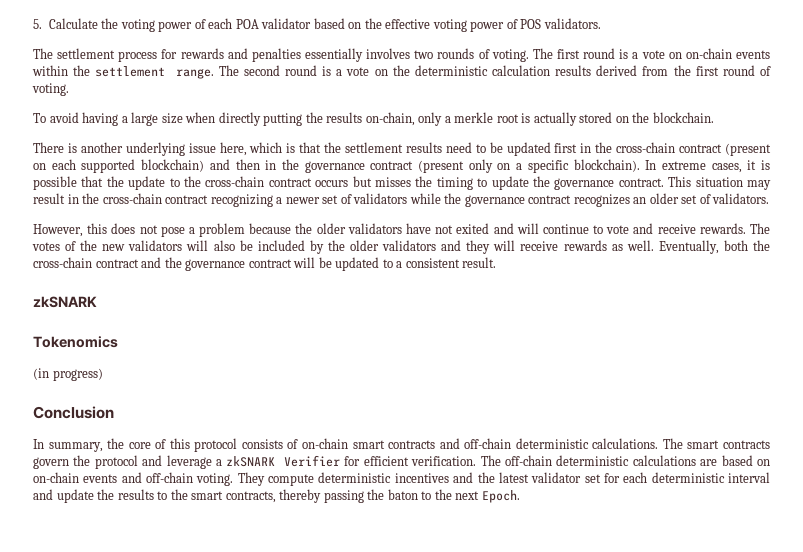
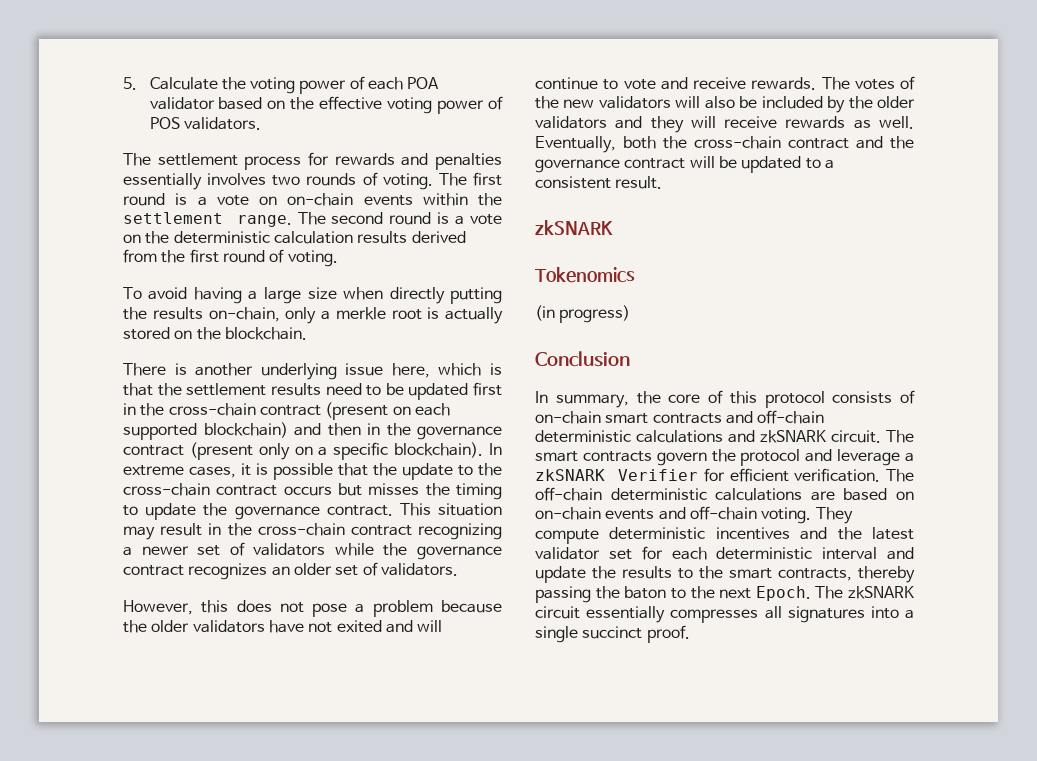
- In summary, the core of this protocol consists of on-chain smart contracts and off-chain deterministic calculations.
+ In summary, the core of this protocol consists of on-chain smart contracts and off-chain deterministic calculations and zkSNARK circuit.
+ The zkSNARK circuit essentially compresses all signatures into a single succinct proof.

